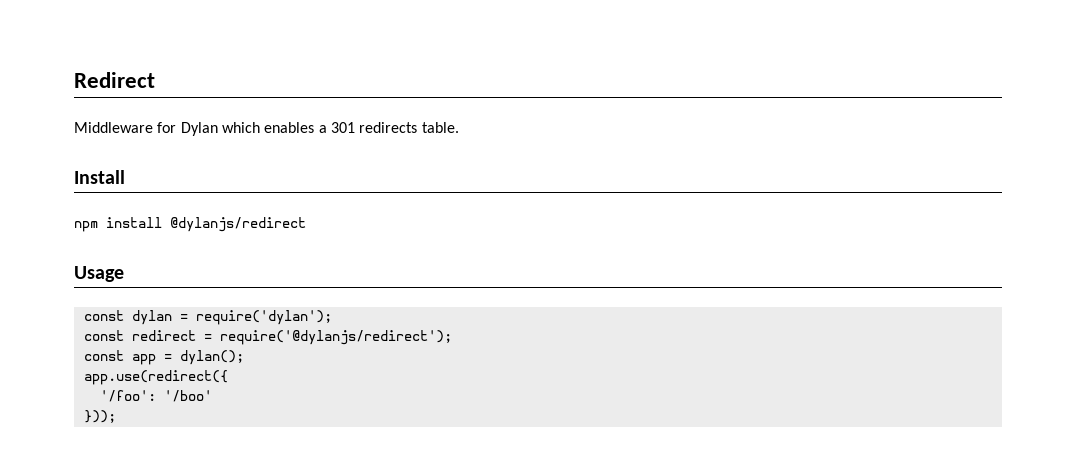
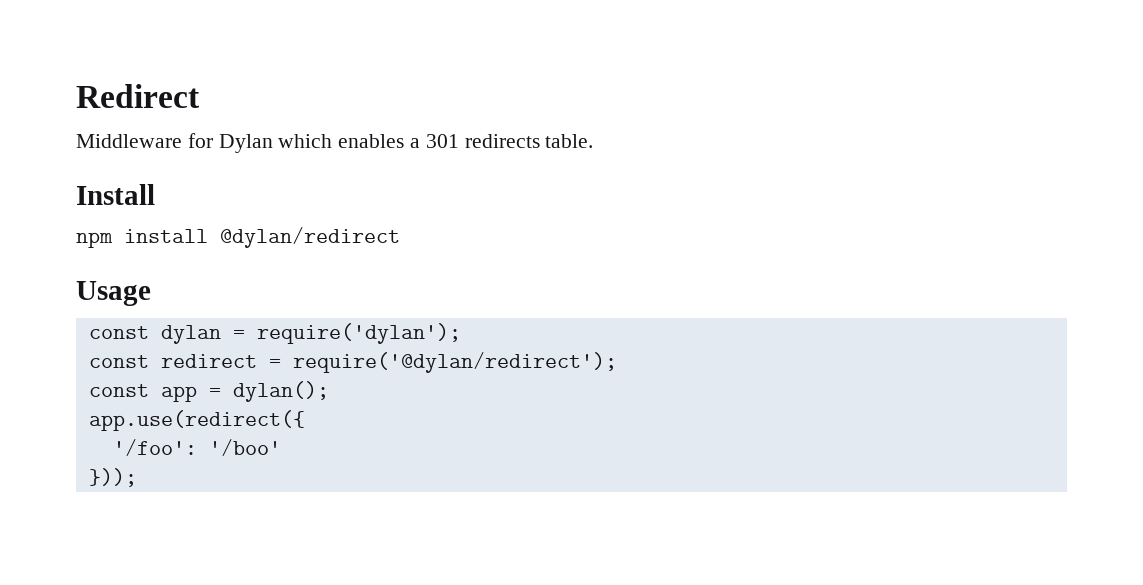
- npm install @dylanjs/redirect
+ npm install @dylan/redirect
- const redirect = require('@dylanjs/redirect');
+ const redirect = require('@dylan/redirect');

